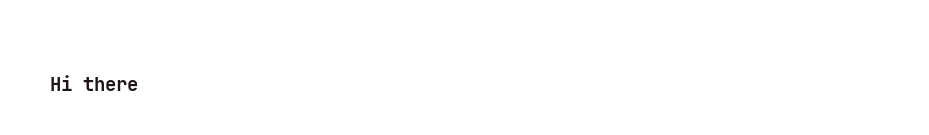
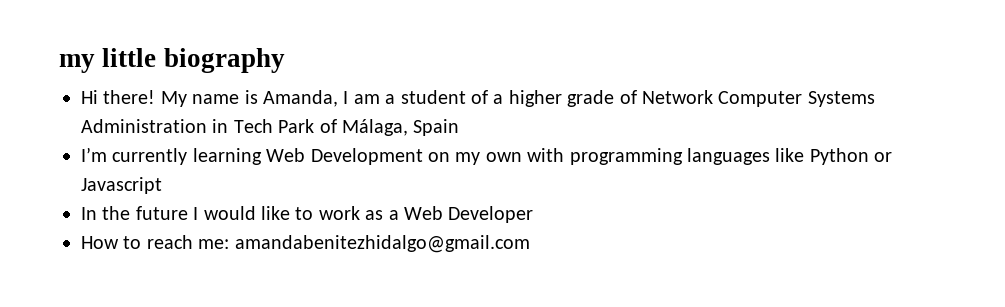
- Hi there
+ my little biography
+ Hi there! My name is Amanda, I am a student of a higher grade of Network Computer Systems Administration in Tech Park of Málaga, Spain
+ I’m currently learning Web Development on my own with programming languages like Python or Javascript
+ In the future I would like to work as a Web Developer
+ How to reach me: amandabenitezhidalgo@gmail.com

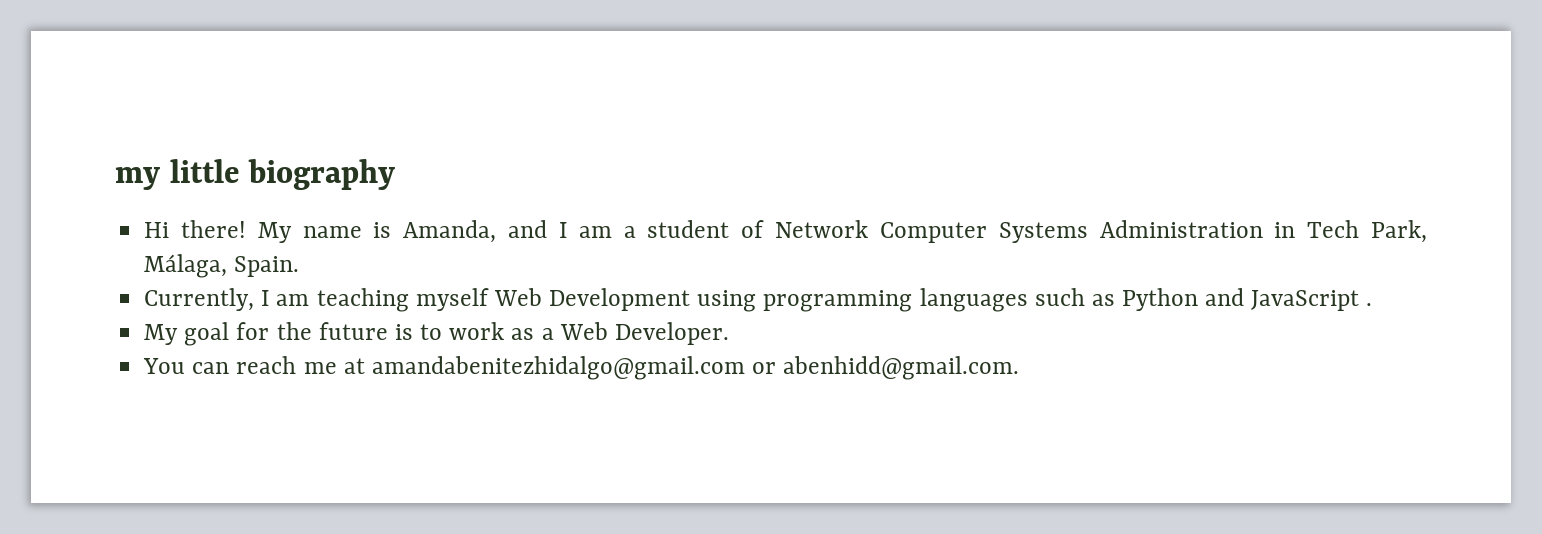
- My name is Amanda, I am a student of a higher grade of Network Computer Systems Administration in Tech Park of Málaga, Spain
- I’m currently learning Web Development on my own with programming languages like Python or Javascript
- In the future I would like to work as a Web Developer
- How to reach me: amandabenitezhidalgo@gmail.com
+ My name is Amanda, and I am a student of Network Computer Systems Administration in Tech Park, Málaga, Spain.
+ Currently, I am teaching myself Web Development using programming languages such as Python and JavaScript .
+ My goal for the future is to work as a Web Developer.
+ You can reach me at amandabenitezhidalgo@gmail.com or abenhidd@gmail.com.

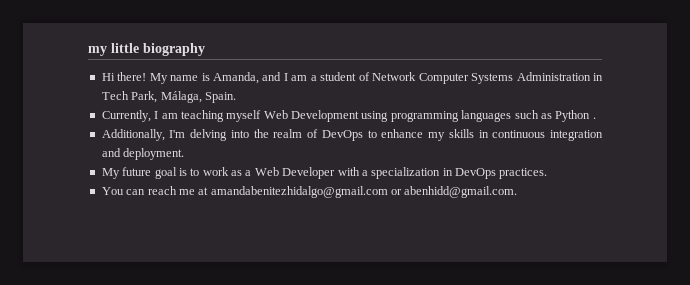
- Currently, I am teaching myself Web Development using programming languages such as Python and JavaScript .
+ Currently, I am teaching myself Web Development using programming languages such as Python .
- My goal for the future is to work as a Web Developer.
+ Additionally, I'm delving into the realm of DevOps to enhance my skills in continuous integration and deployment.
+ My future goal is to work as a Web Developer with a specialization in DevOps practices.

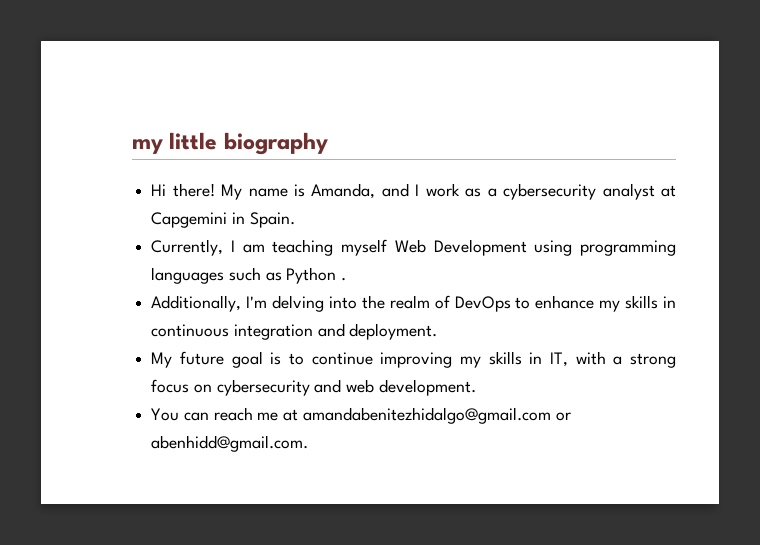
- My name is Amanda, and I am a student of Network Computer Systems Administration in Tech Park, Málaga, Spain.
+ My name is Amanda, and I work as a cybersecurity analyst at Capgemini in Spain.
- My future goal is to work as a Web Developer with a specialization in DevOps practices.
+ My future goal is to continue improving my skills in IT, with a strong focus on cybersecurity and web development.

